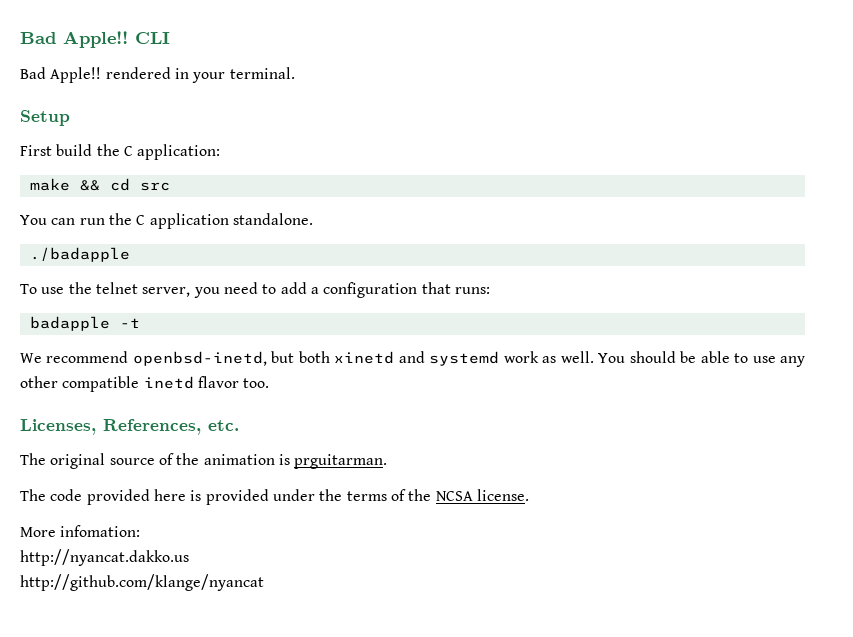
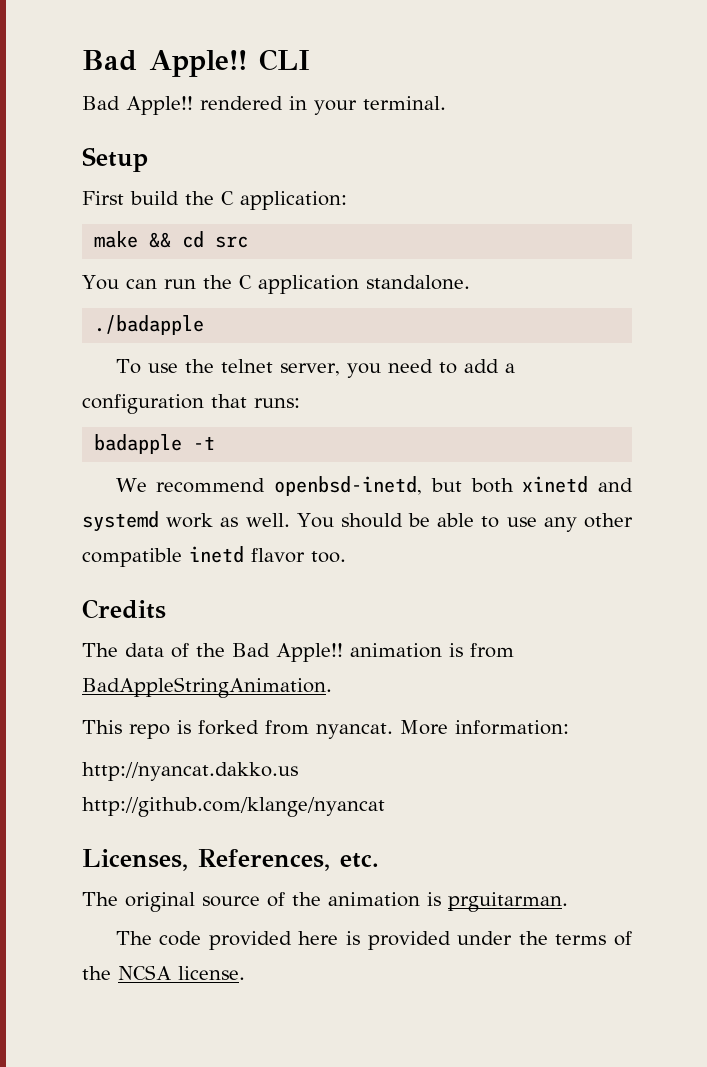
+ Credits
+ The data of the Bad Apple!! animation is from BadAppleStringAnimation.
+ This repo is forked from nyancat. More information:
+ http://nyancat.dakko.us
+ http://github.com/klange/nyancat
- More infomation:
- http://nyancat.dakko.us
- http://github.com/klange/nyancat

